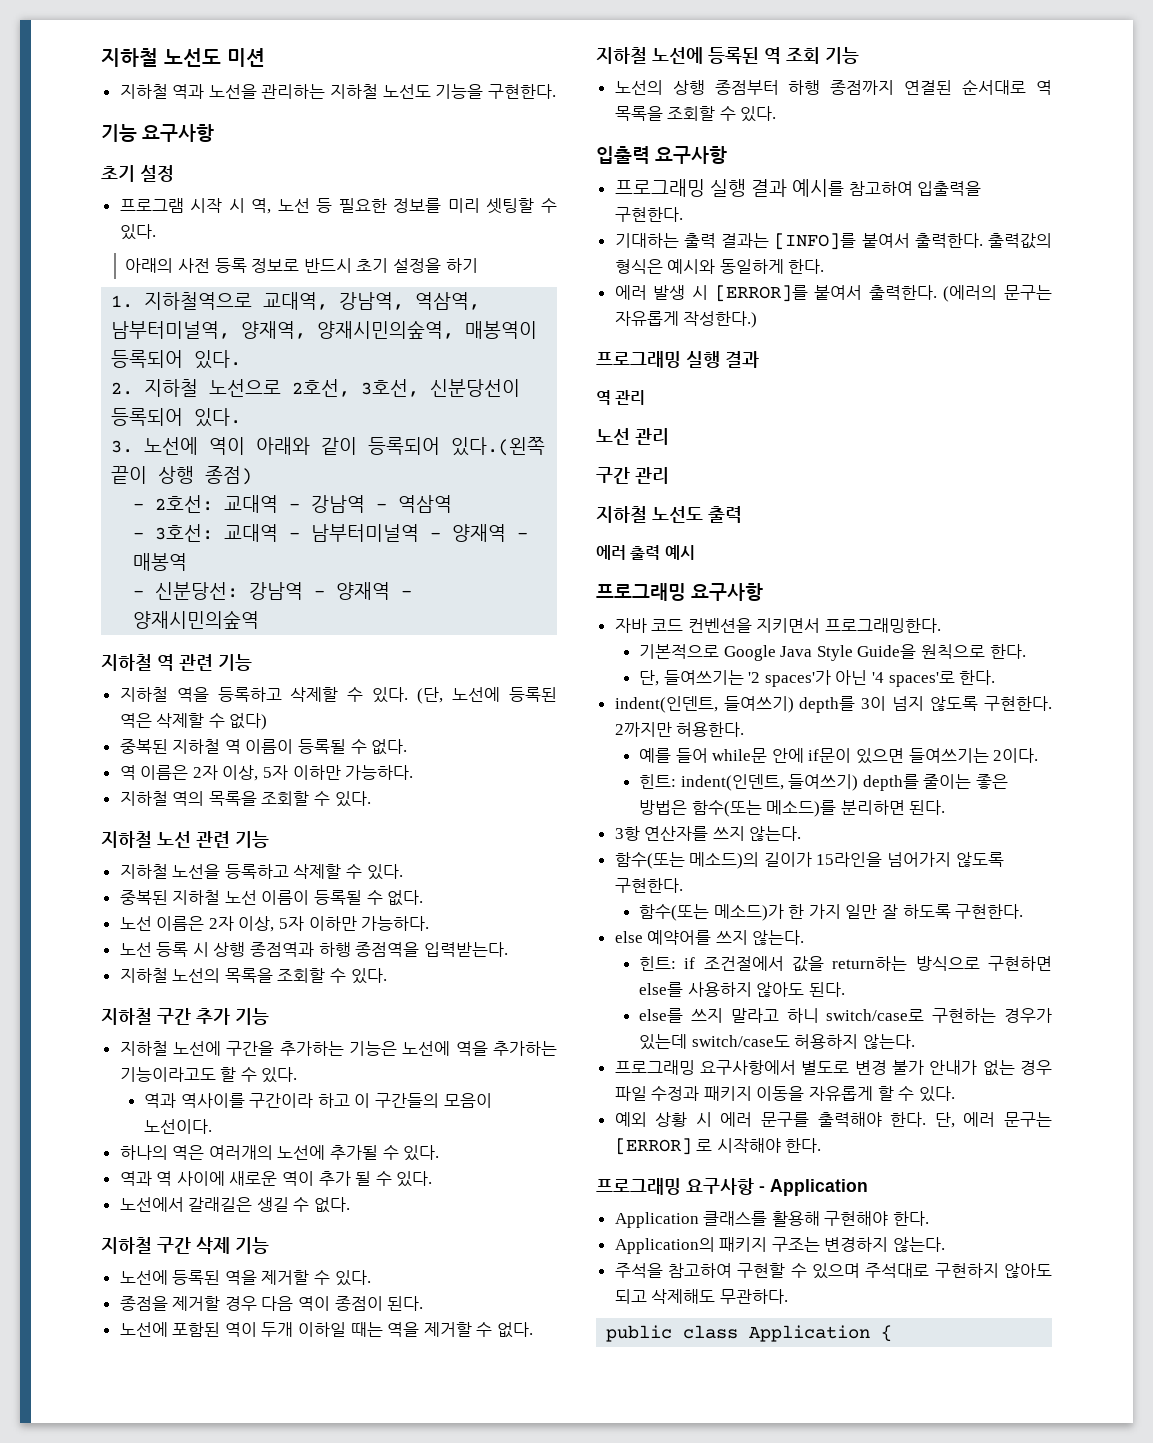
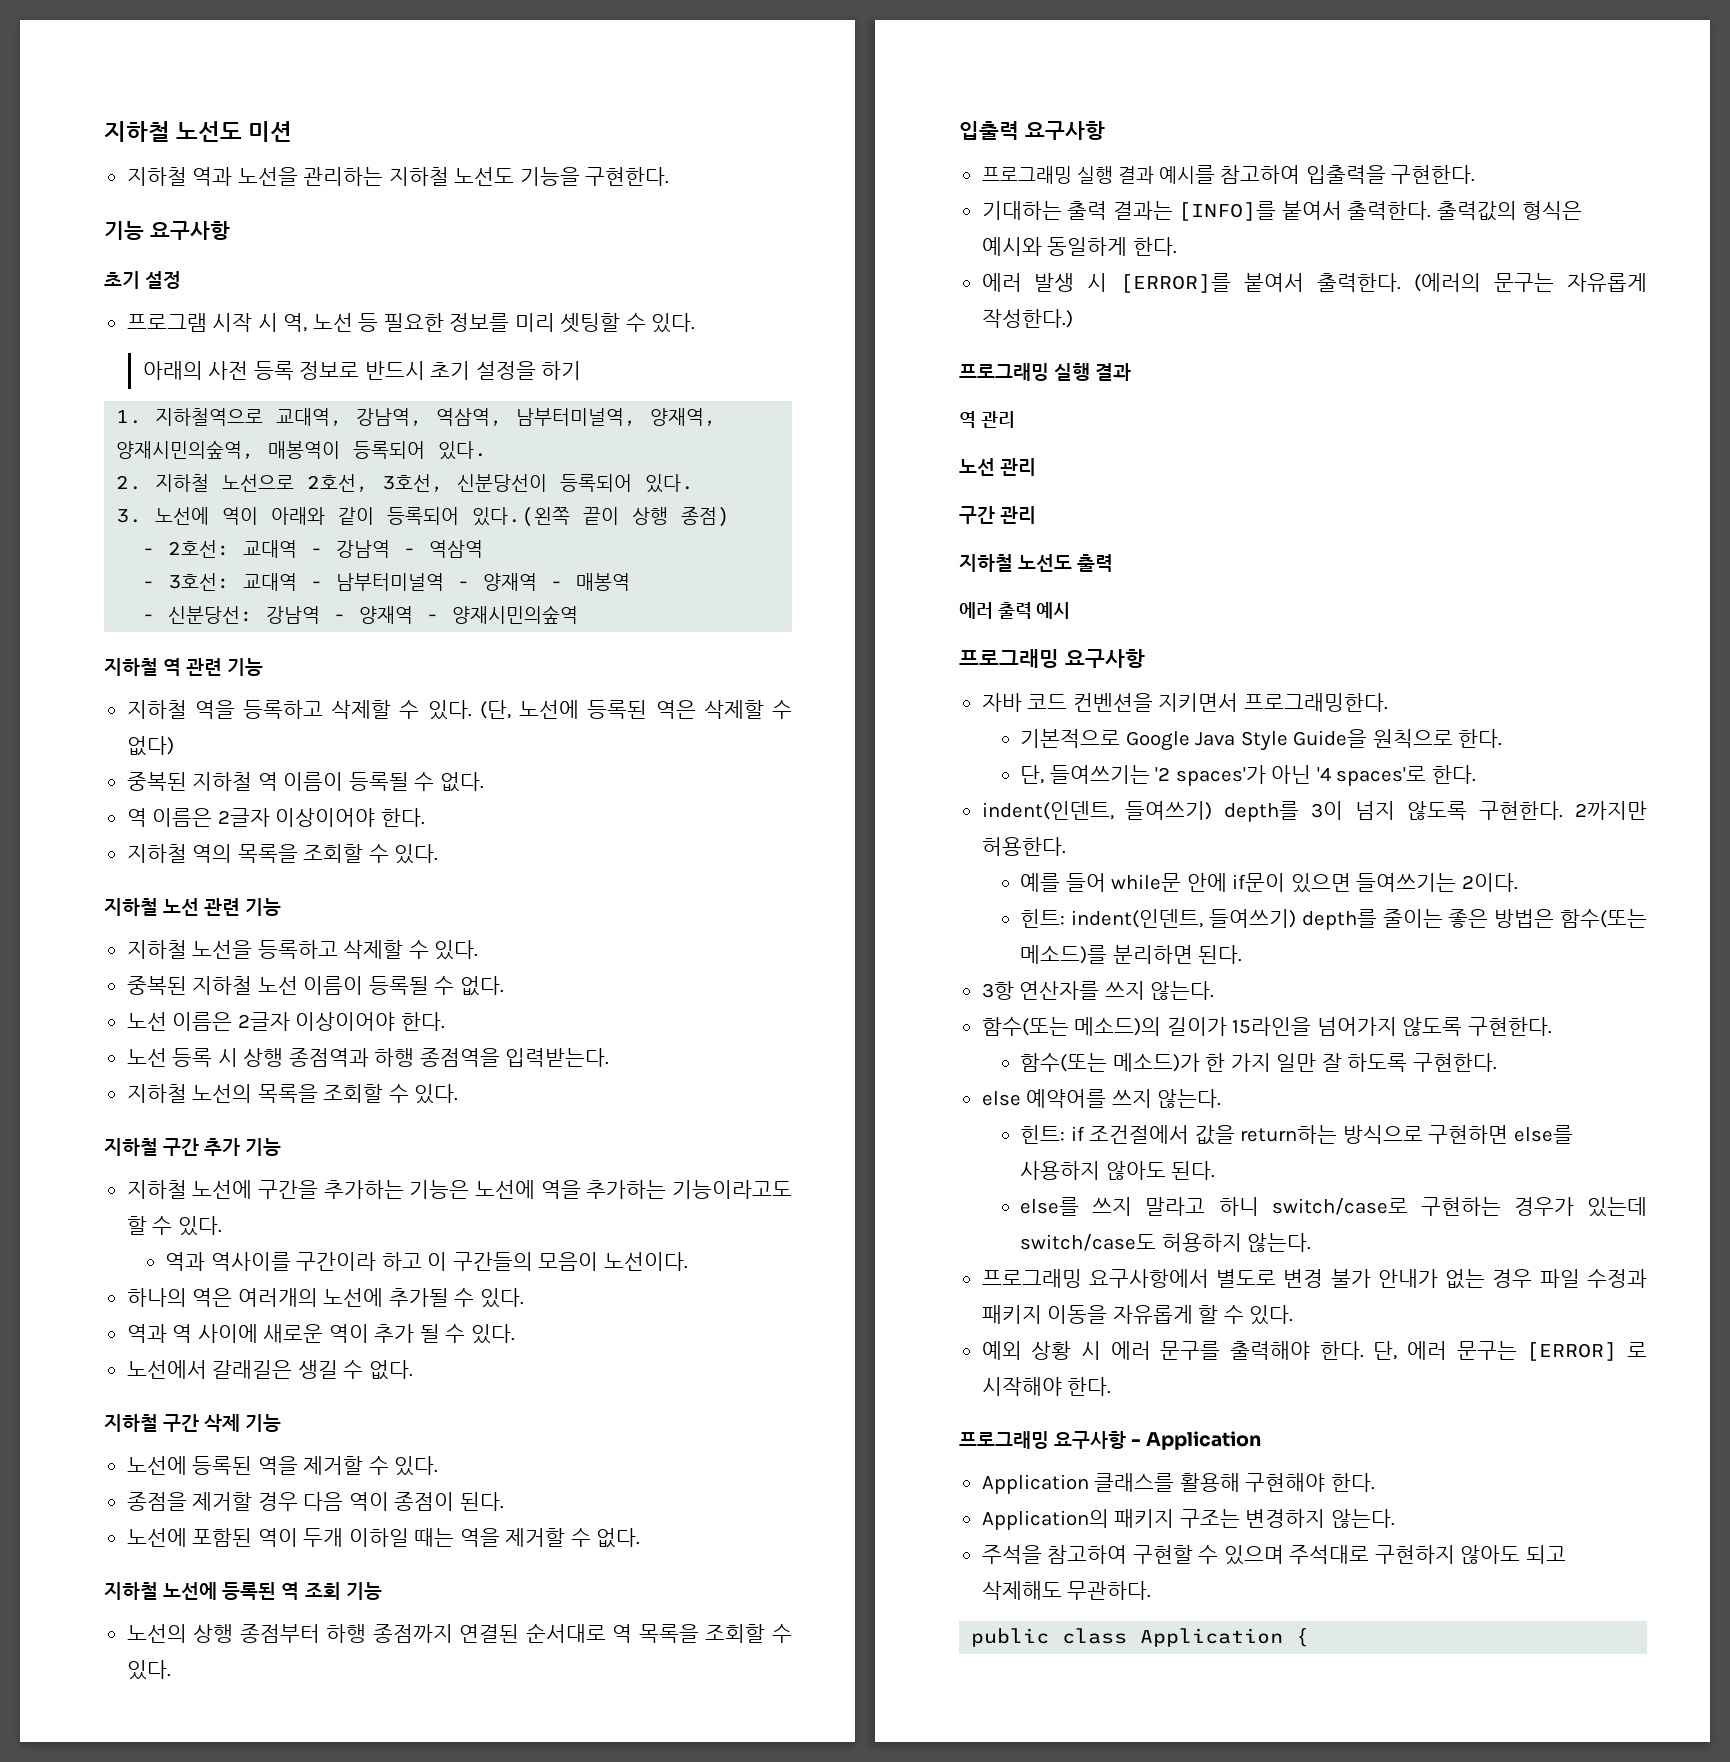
- 역 이름은 2자 이상, 5자 이하만 가능하다.
+ 역 이름은 2글자 이상이어야 한다.
- 노선 이름은 2자 이상, 5자 이하만 가능하다.
+ 노선 이름은 2글자 이상이어야 한다.

